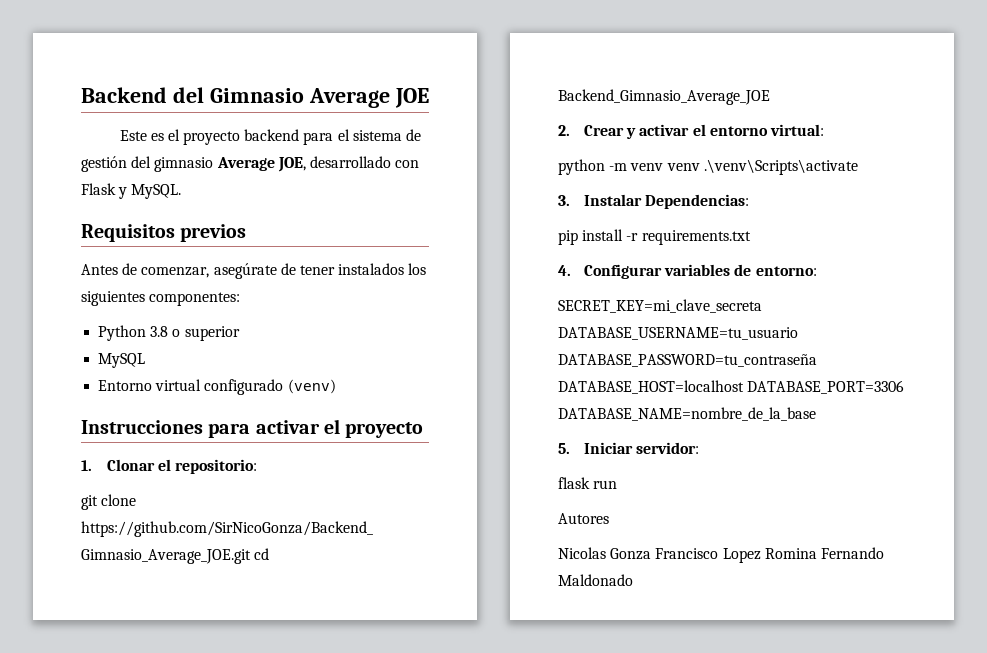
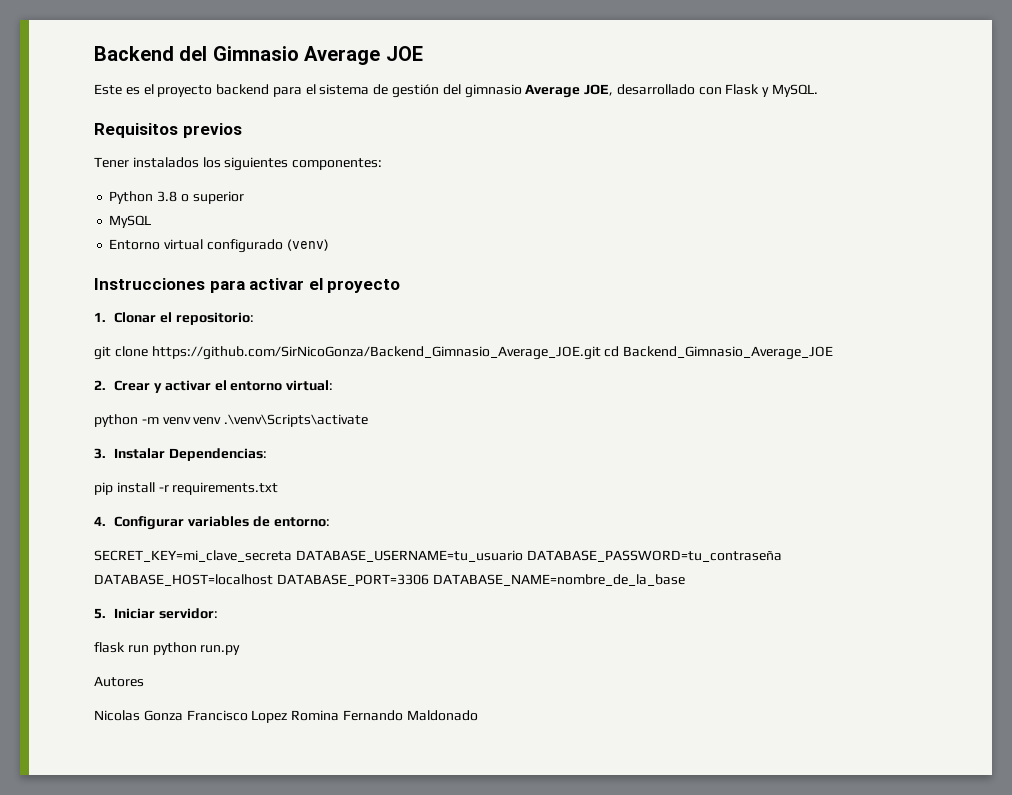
- Antes de comenzar, asegúrate de tener instalados los siguientes componentes:
+ Tener instalados los siguientes componentes:
- flask run
+ flask run python run.py

